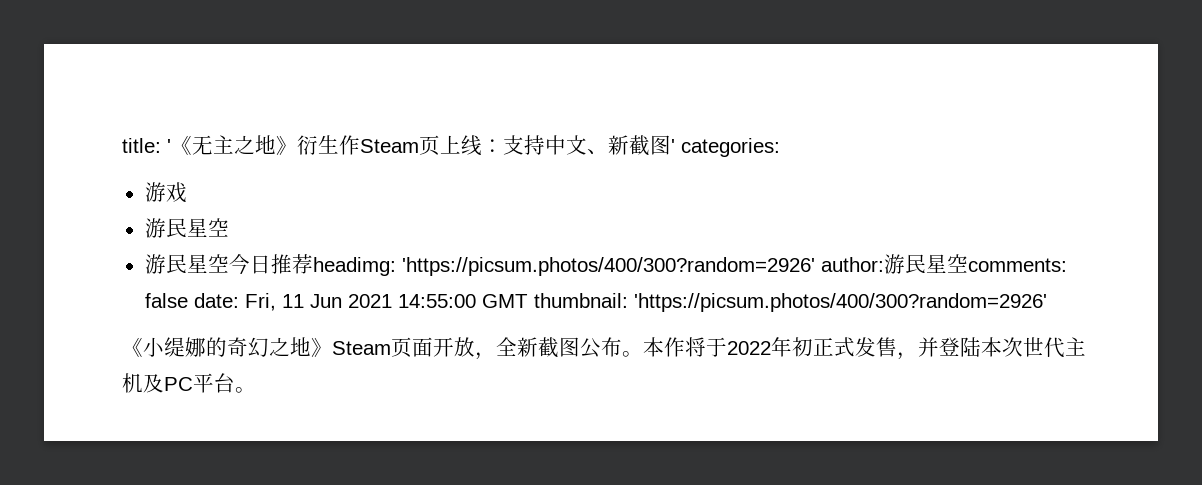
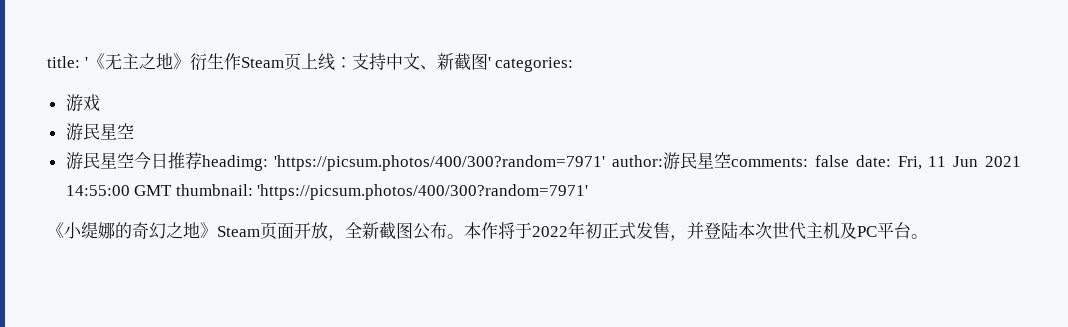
- 游民星空今日推荐headimg: 'https://picsum.photos/400/300?random=2926' author:游民星空comments: false date: Fri, 11 Jun 2021 14:55:00 GMT thumbnail: 'https://picsum.photos/400/300?random=2926'
+ 游民星空今日推荐headimg: 'https://picsum.photos/400/300?random=7971' author:游民星空comments: false date: Fri, 11 Jun 2021 14:55:00 GMT thumbnail: 'https://picsum.photos/400/300?random=7971'

